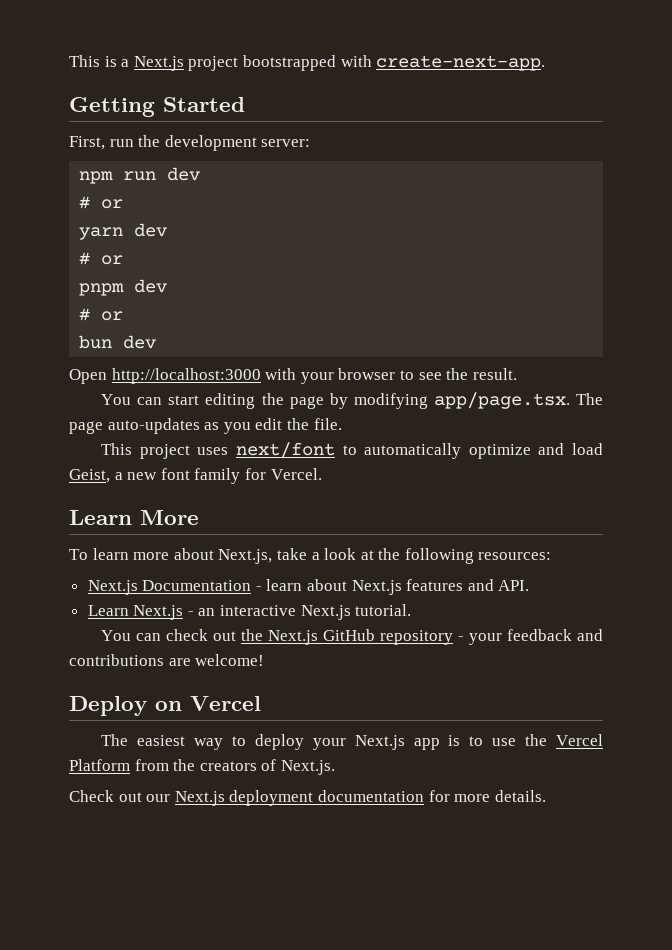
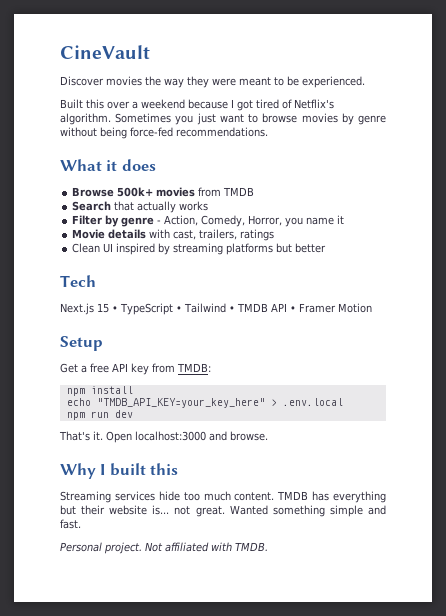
- This is a Next.js project bootstrapped with create-next-app.
- Getting Started
- First, run the development server:
+ CineVault
+ Discover movies the way they were meant to be experienced.
+ Built this over a weekend because I got tired of Netflix's algorithm. Sometimes you just want to browse movies by genre without being force-fed recommendations.
+ What it does
+ Browse 500k+ movies from TMDB
+ Search that actually works
+ Filter by genre - Action, Comedy, Horror, you name it
+ Movie details with cast, trailers, ratings
+ Clean UI inspired by streaming platforms but better
+ Tech
+ Next.js 15 • TypeScript • Tailwind • TMDB API • Framer Motion
+ Setup
+ Get a free API key from TMDB:
+ npm install
+ echo "TMDB_API_KEY=your_key_here" > .env.local
  npm run dev
- # or
- yarn dev
- # or
- pnpm dev
- # or
- bun dev
- Open http://localhost:3000 with your browser to see the result.
- You can start editing the page by modifying app/page.tsx. The page auto-updates as you edit the file.
- This project uses next/font to automatically optimize and load Geist, a new font family for Vercel.
- Learn More
- To learn more about Next.js, take a look at the following resources:
- Next.js Documentation - learn about Next.js features and API.
- Learn Next.js - an interactive Next.js tutorial.
- You can check out the Next.js GitHub repository - your feedback and contributions are welcome!
- Deploy on Vercel
- The easiest way to deploy your Next.js app is to use the Vercel Platform from the creators of Next.js.
- Check out our Next.js deployment documentation for more details.
+ That's it. Open localhost:3000 and browse.
+ Why I built this
+ Streaming services hide too much content. TMDB has everything but their website is... not great. Wanted something simple and fast.
+ Personal project. Not affiliated with TMDB.

